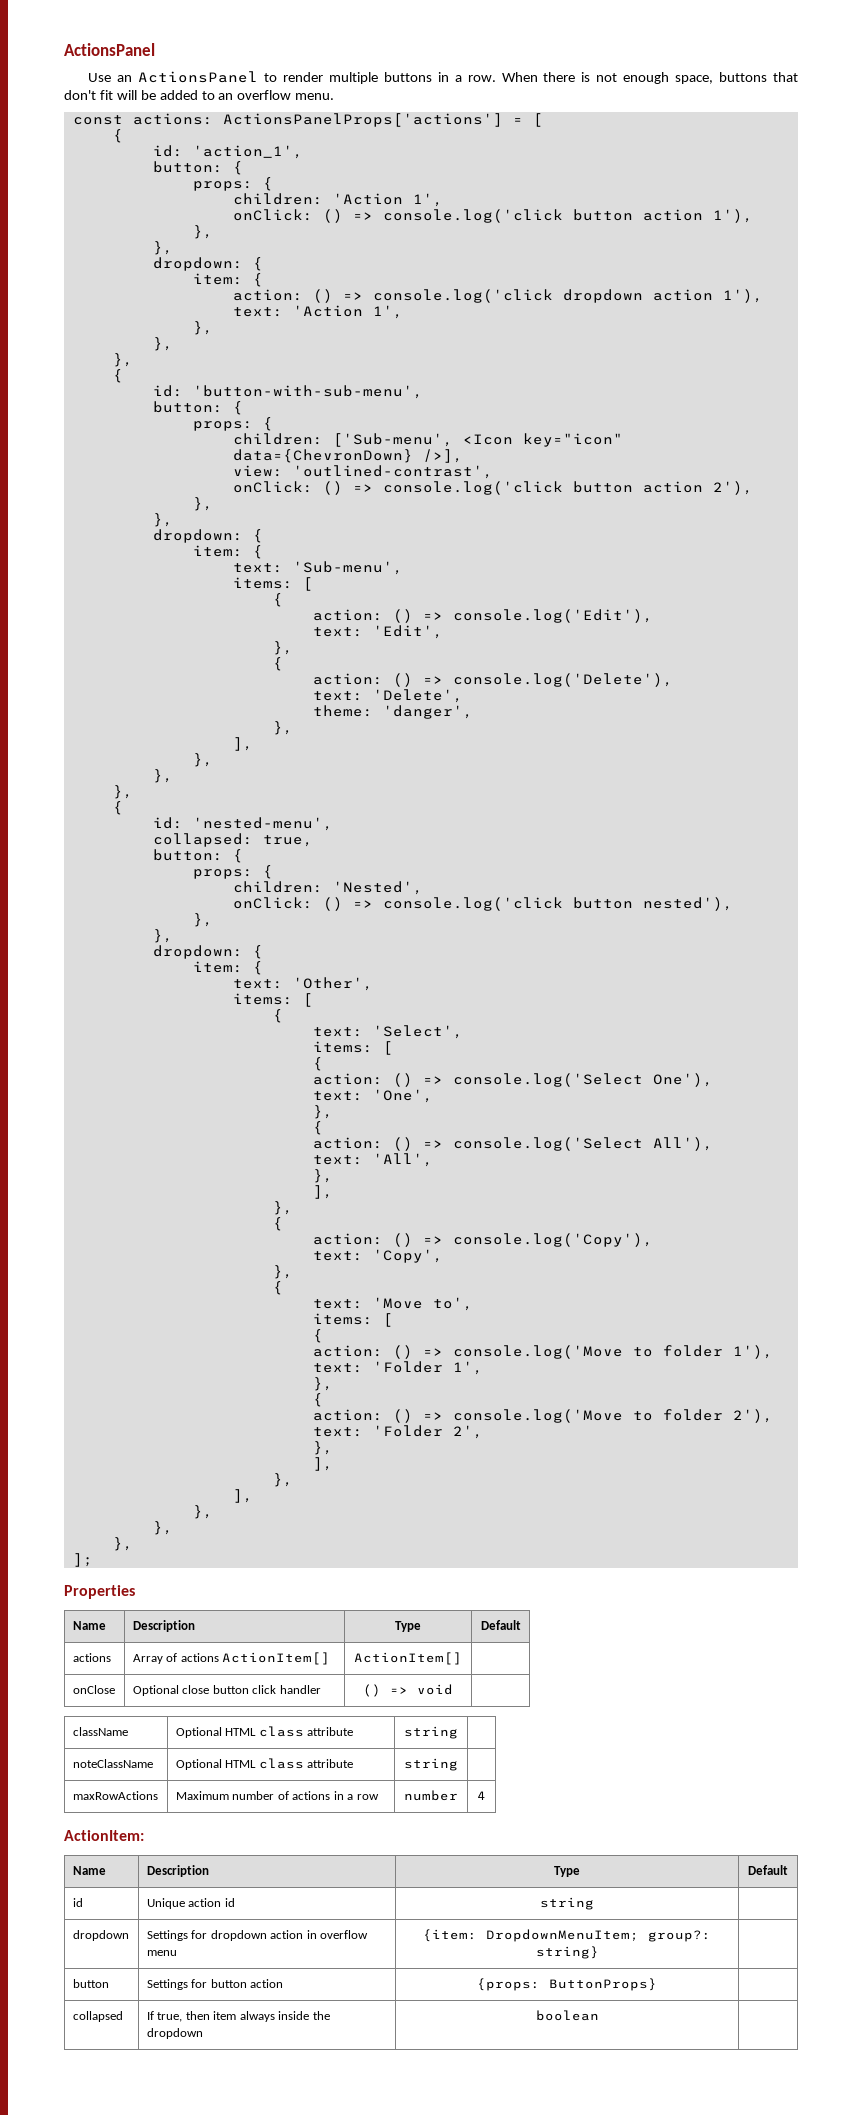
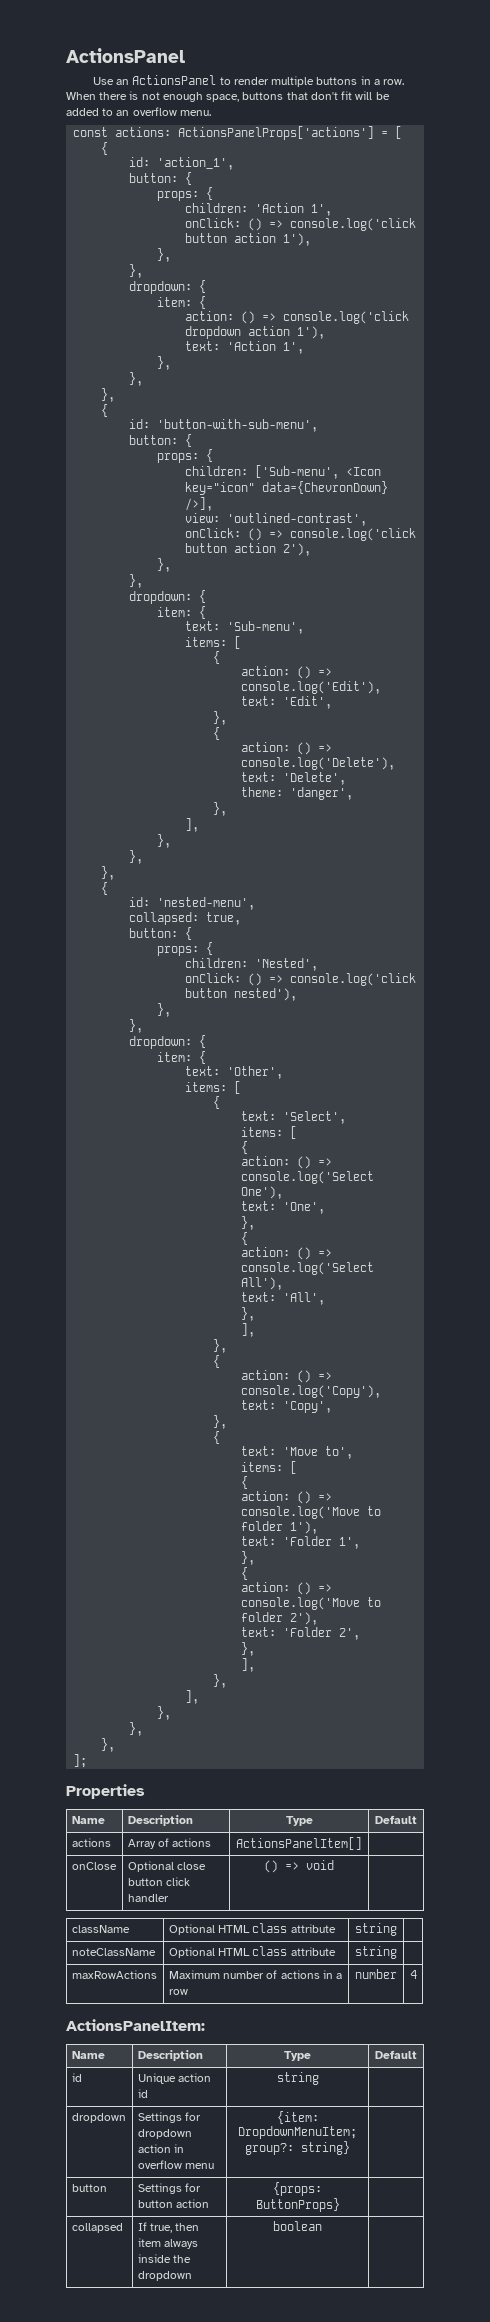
- actions | Array of actions ActionItem[] | ActionItem[] |
+ actions | Array of actions | ActionsPanelItem[] |
- ActionItem:
+ ActionsPanelItem:

